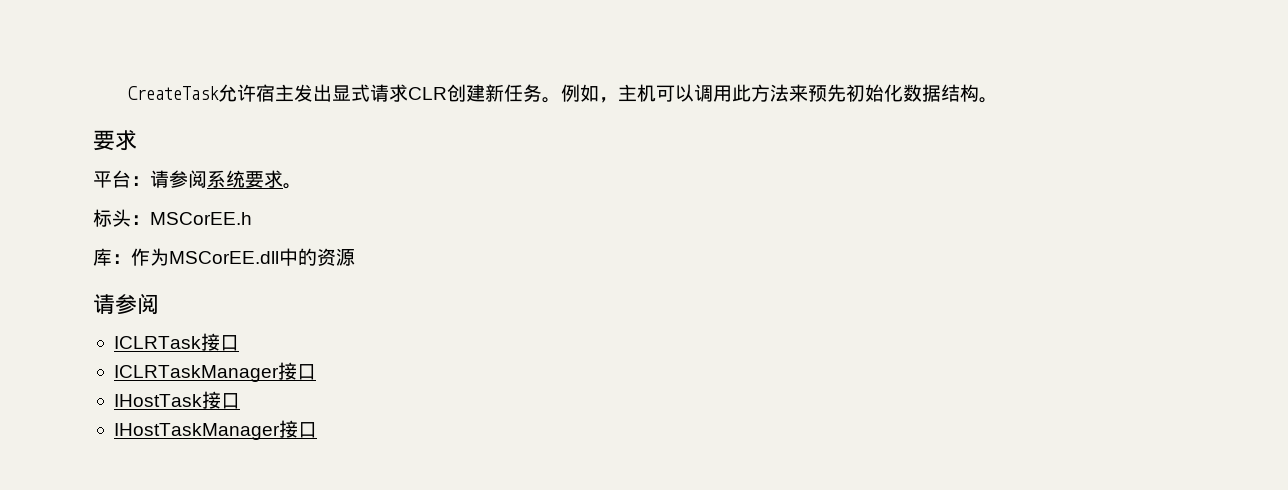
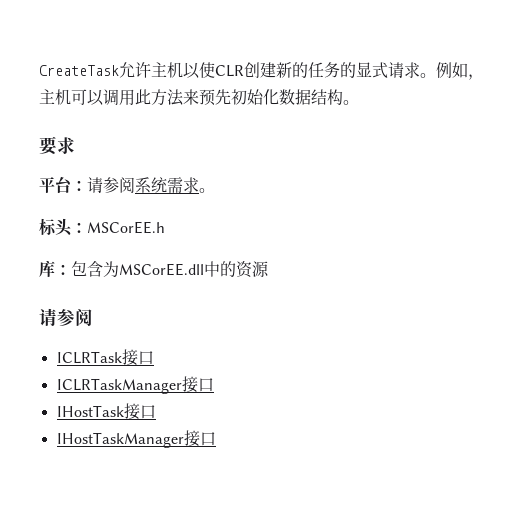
- CreateTask允许宿主发出显式请求CLR创建新任务。
+ CreateTask允许主机以使CLR创建新的任务的显式请求。
- 平台：请参阅系统要求。
+ 平台：请参阅系统需求。
- 库：作为MSCorEE.dll中的资源
+ 库：包含为MSCorEE.dll中的资源

